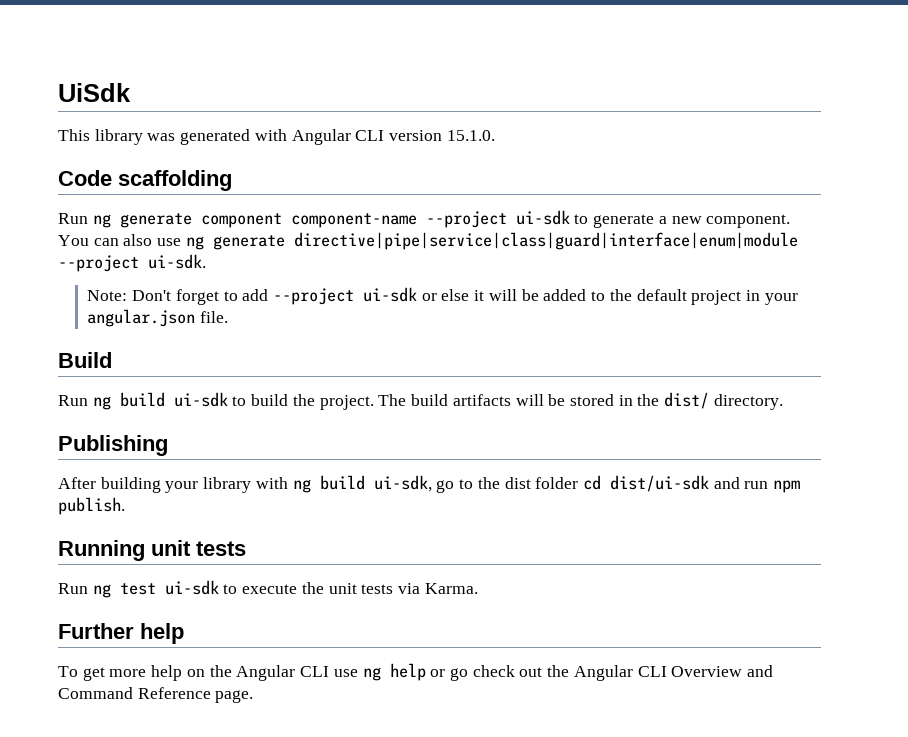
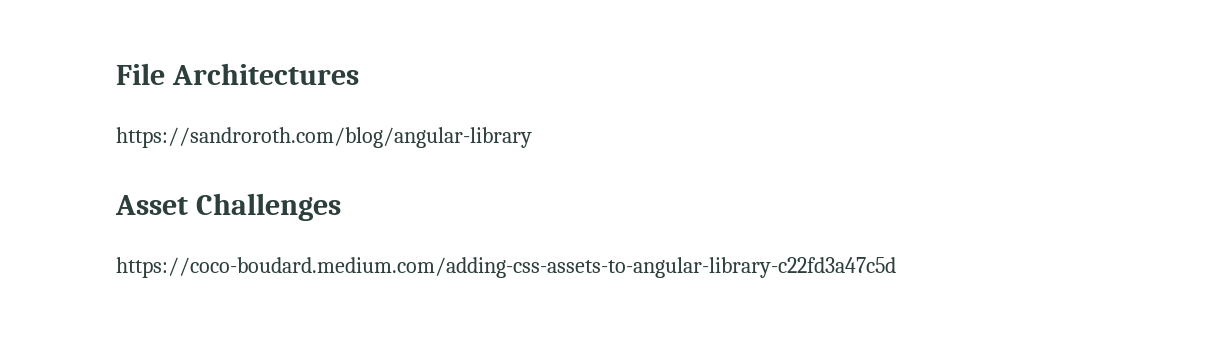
- UiSdk
- This library was generated with Angular CLI version 15.1.0.
- Code scaffolding
- Run ng generate component component-name --project ui-sdk to generate a new component. You can also use ng generate directive|pipe|service|class|guard|interface|enum|module --project ui-sdk.
- Note: Don't forget to add --project ui-sdk or else it will be added to the default project in your angular.json file.
- Build
- Run ng build ui-sdk to build the project. The build artifacts will be stored in the dist/ directory.
- Publishing
- After building your library with ng build ui-sdk, go to the dist folder cd dist/ui-sdk and run npm publish.
- Running unit tests
- Run ng test ui-sdk to execute the unit tests via Karma.
- Further help
- To get more help on the Angular CLI use ng help or go check out the Angular CLI Overview and Command Reference page.
+ File Architectures
+ https://sandroroth.com/blog/angular-library
+ Asset Challenges
+ https://coco-boudard.medium.com/adding-css-assets-to-angular-library-c22fd3a47c5d

